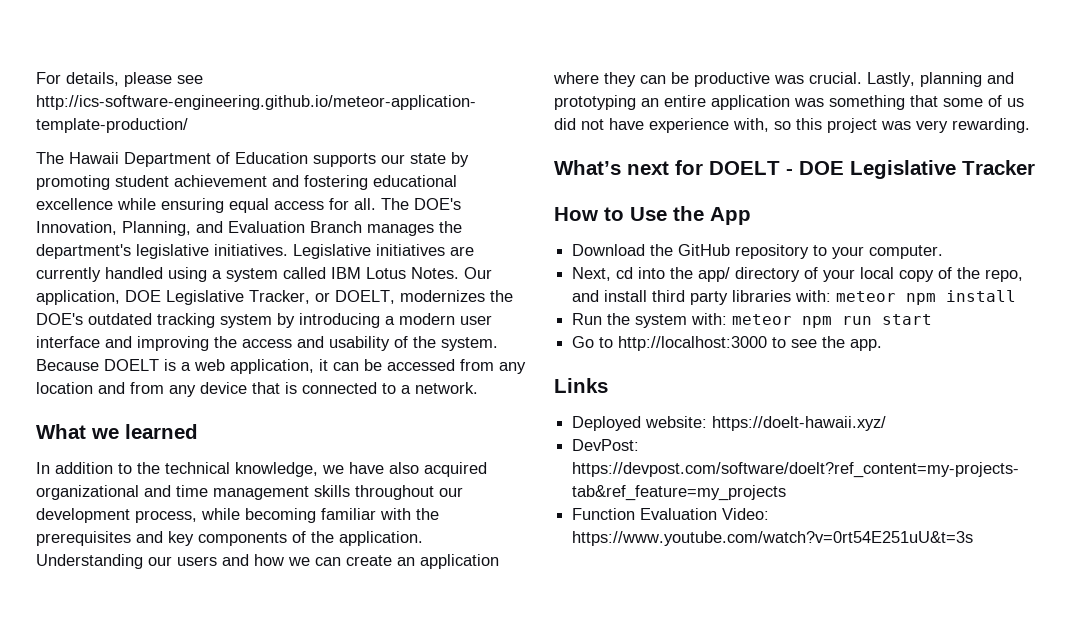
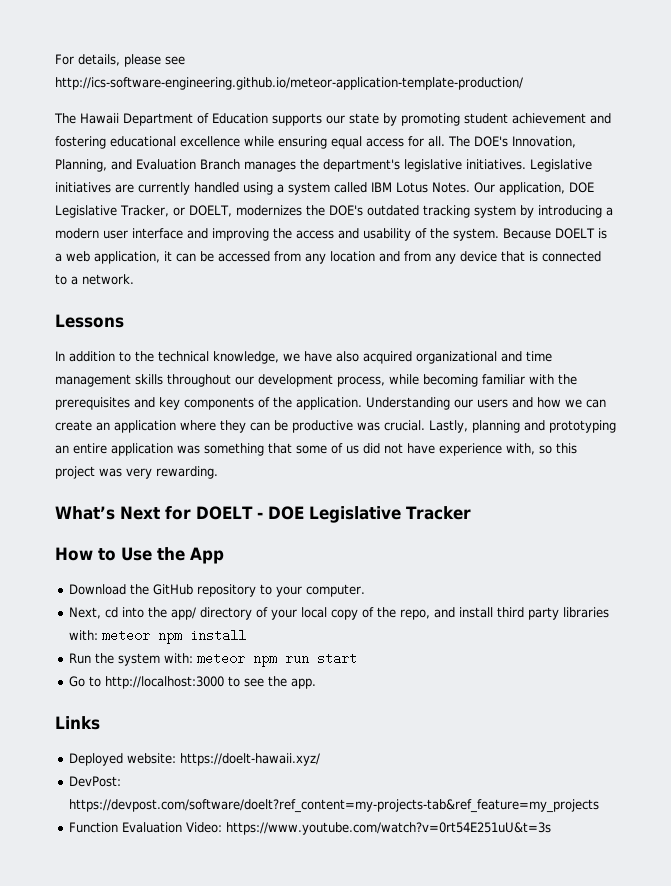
- What we learned
+ Lessons
- What’s next for DOELT - DOE Legislative Tracker
+ What’s Next for DOELT - DOE Legislative Tracker

